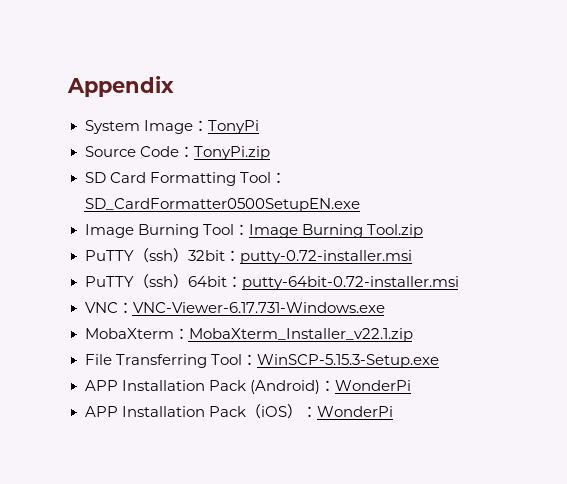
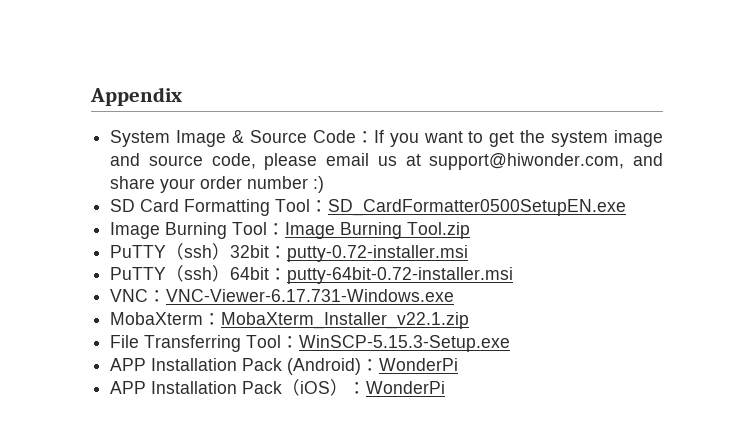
- System Image：TonyPi
- Source Code：TonyPi.zip
+ System Image & Source Code：If you want to get the system image and source code, please email us at support@hiwonder.com, and share your order number :)

